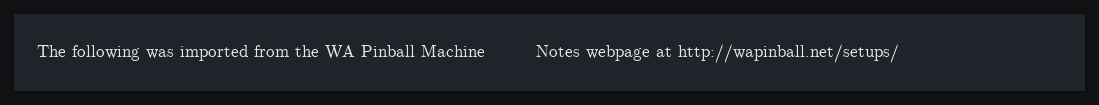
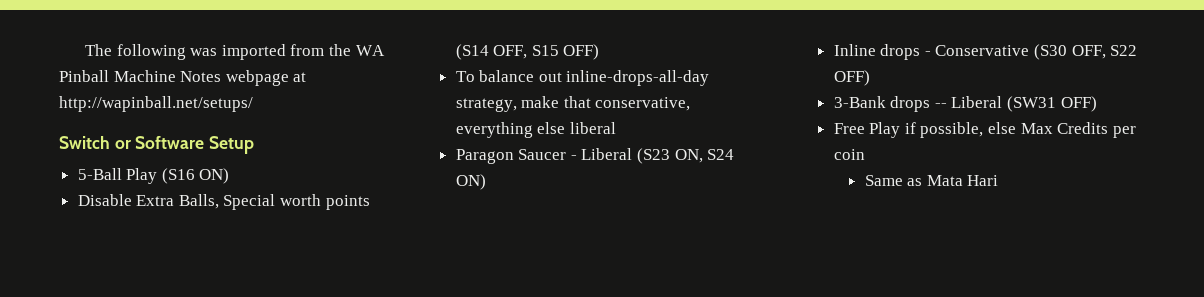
+ Switch or Software Setup
+ 5-Ball Play (S16 ON)
+ Disable Extra Balls, Special worth points (S14 OFF, S15 OFF)
+ To balance out inline-drops-all-day strategy, make that conservative, everything else liberal
+ Paragon Saucer - Liberal (S23 ON, S24 ON)
+ Inline drops - Conservative (S30 OFF, S22 OFF)
+ 3-Bank drops -- Liberal (SW31 OFF)
+ Free Play if possible, else Max Credits per coin
+ Same as Mata Hari

